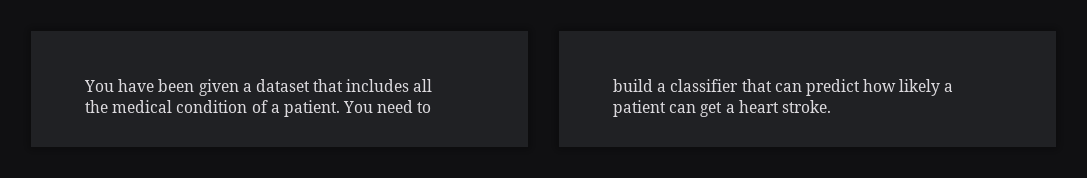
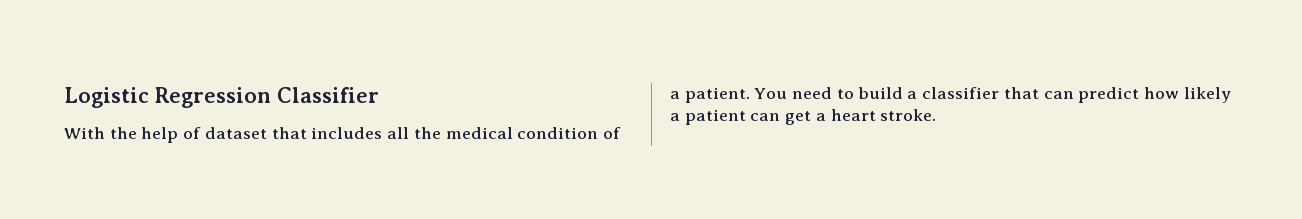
- You have been given a dataset that includes all the medical condition of a patient.
+ Logistic Regression Classifier
+ With the help of dataset that includes all the medical condition of a patient.

